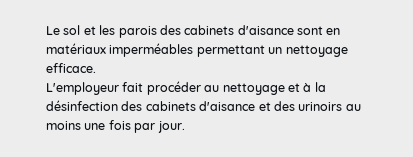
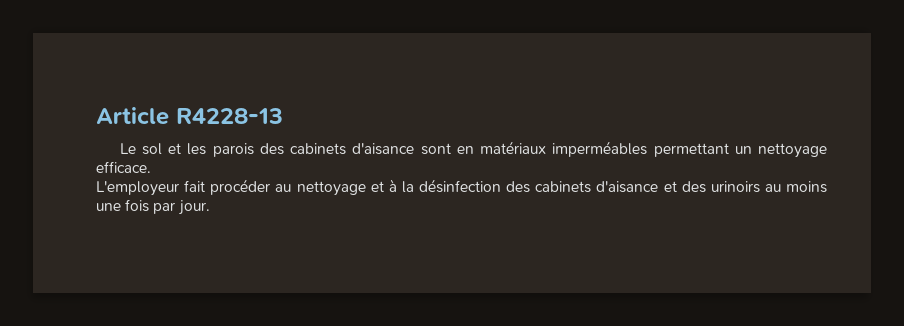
+ Article R4228-13

